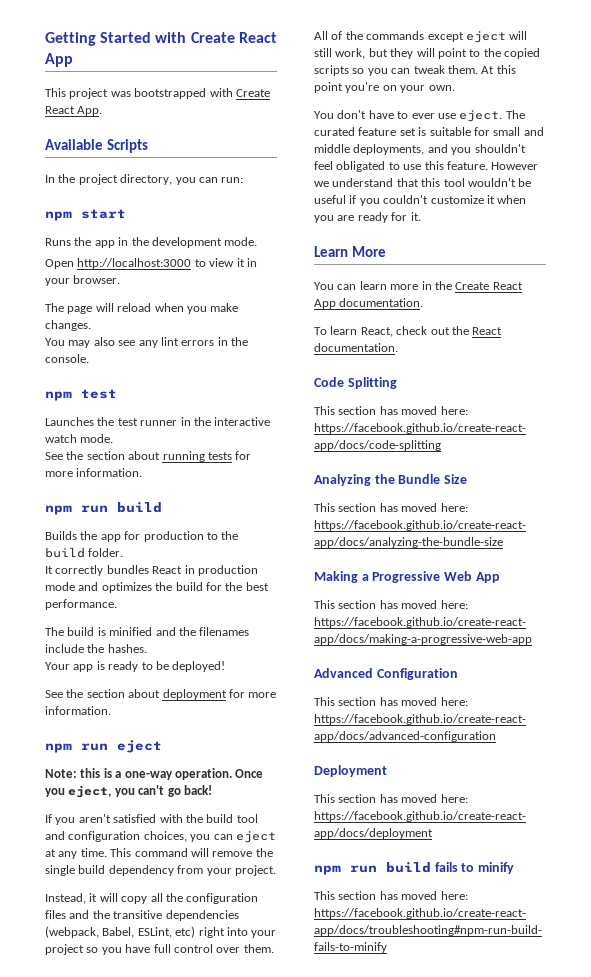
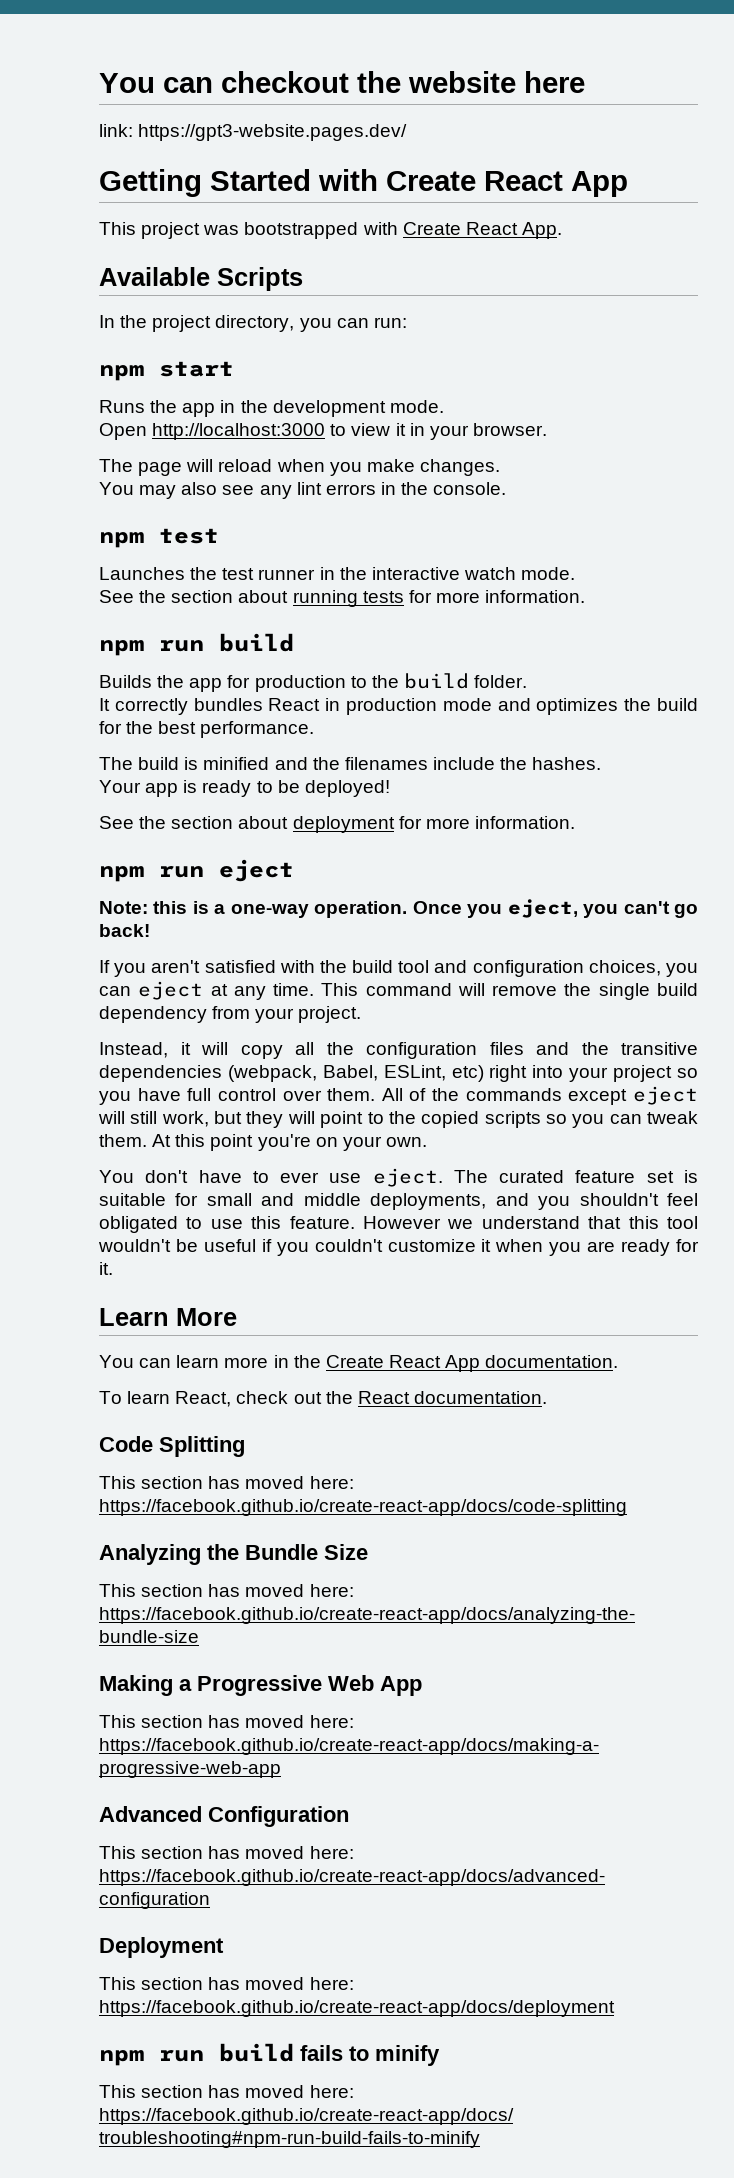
+ You can checkout the website here
+ link: https://gpt3-website.pages.dev/

